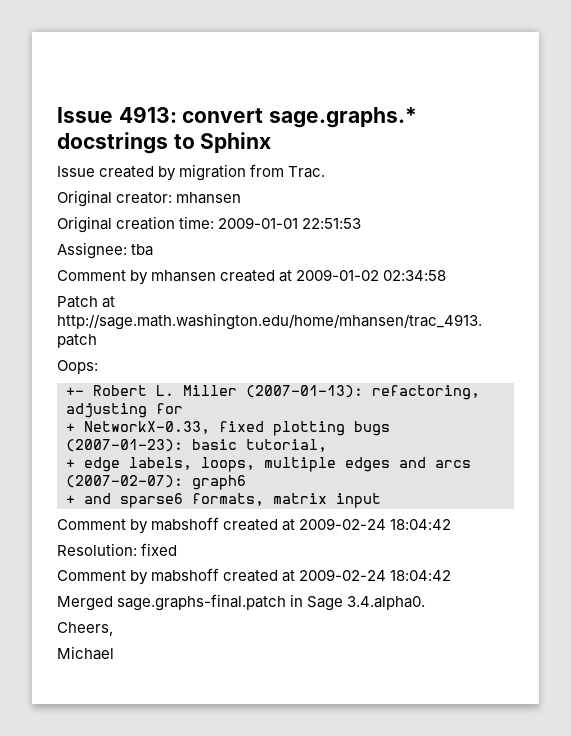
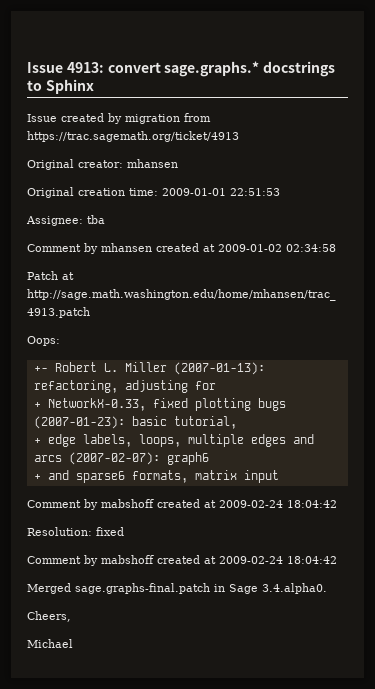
- Issue created by migration from Trac.
+ Issue created by migration from https://trac.sagemath.org/ticket/4913

